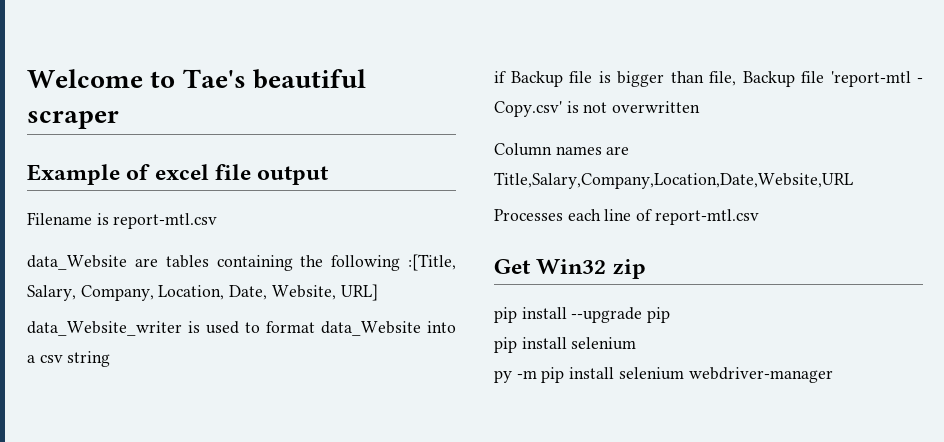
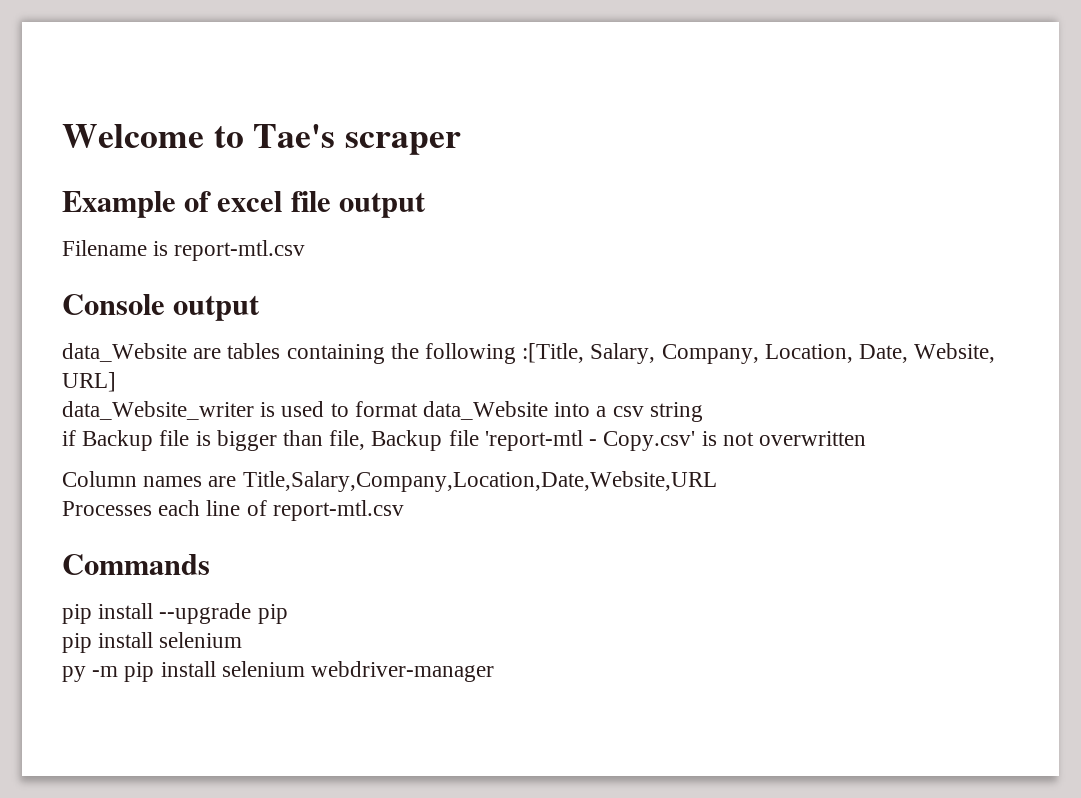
- Welcome to Tae's beautiful scraper
+ Welcome to Tae's scraper
+ Console output
- Get Win32 zip
+ Commands

